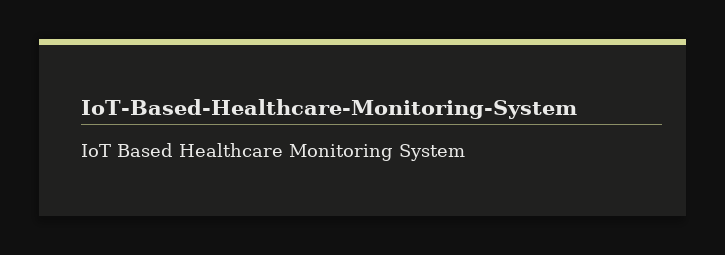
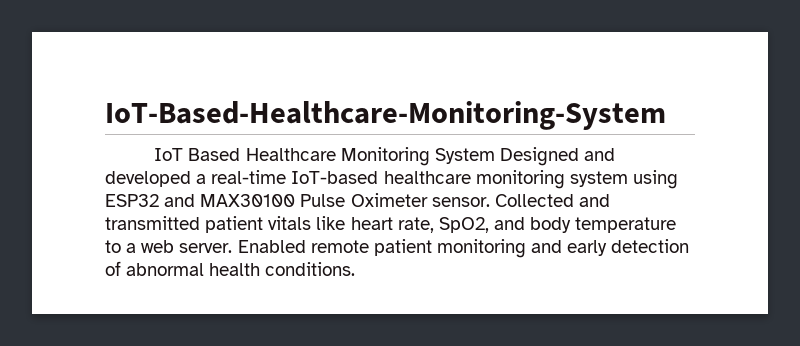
- IoT Based Healthcare Monitoring System
+ IoT Based Healthcare Monitoring System Designed and developed a real-time IoT-based healthcare monitoring system using ESP32 and MAX30100 Pulse Oximeter sensor. Collected and transmitted patient vitals like heart rate, SpO2, and body temperature to a web server. Enabled remote patient monitoring and early detection of abnormal health conditions.

